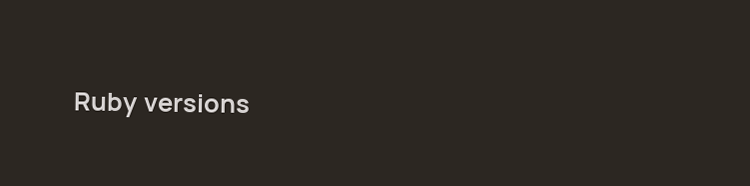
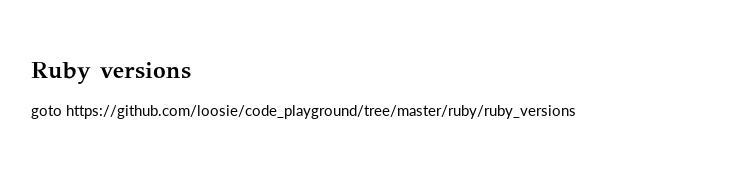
+ goto https://github.com/loosie/code_playground/tree/master/ruby/ruby_versions

